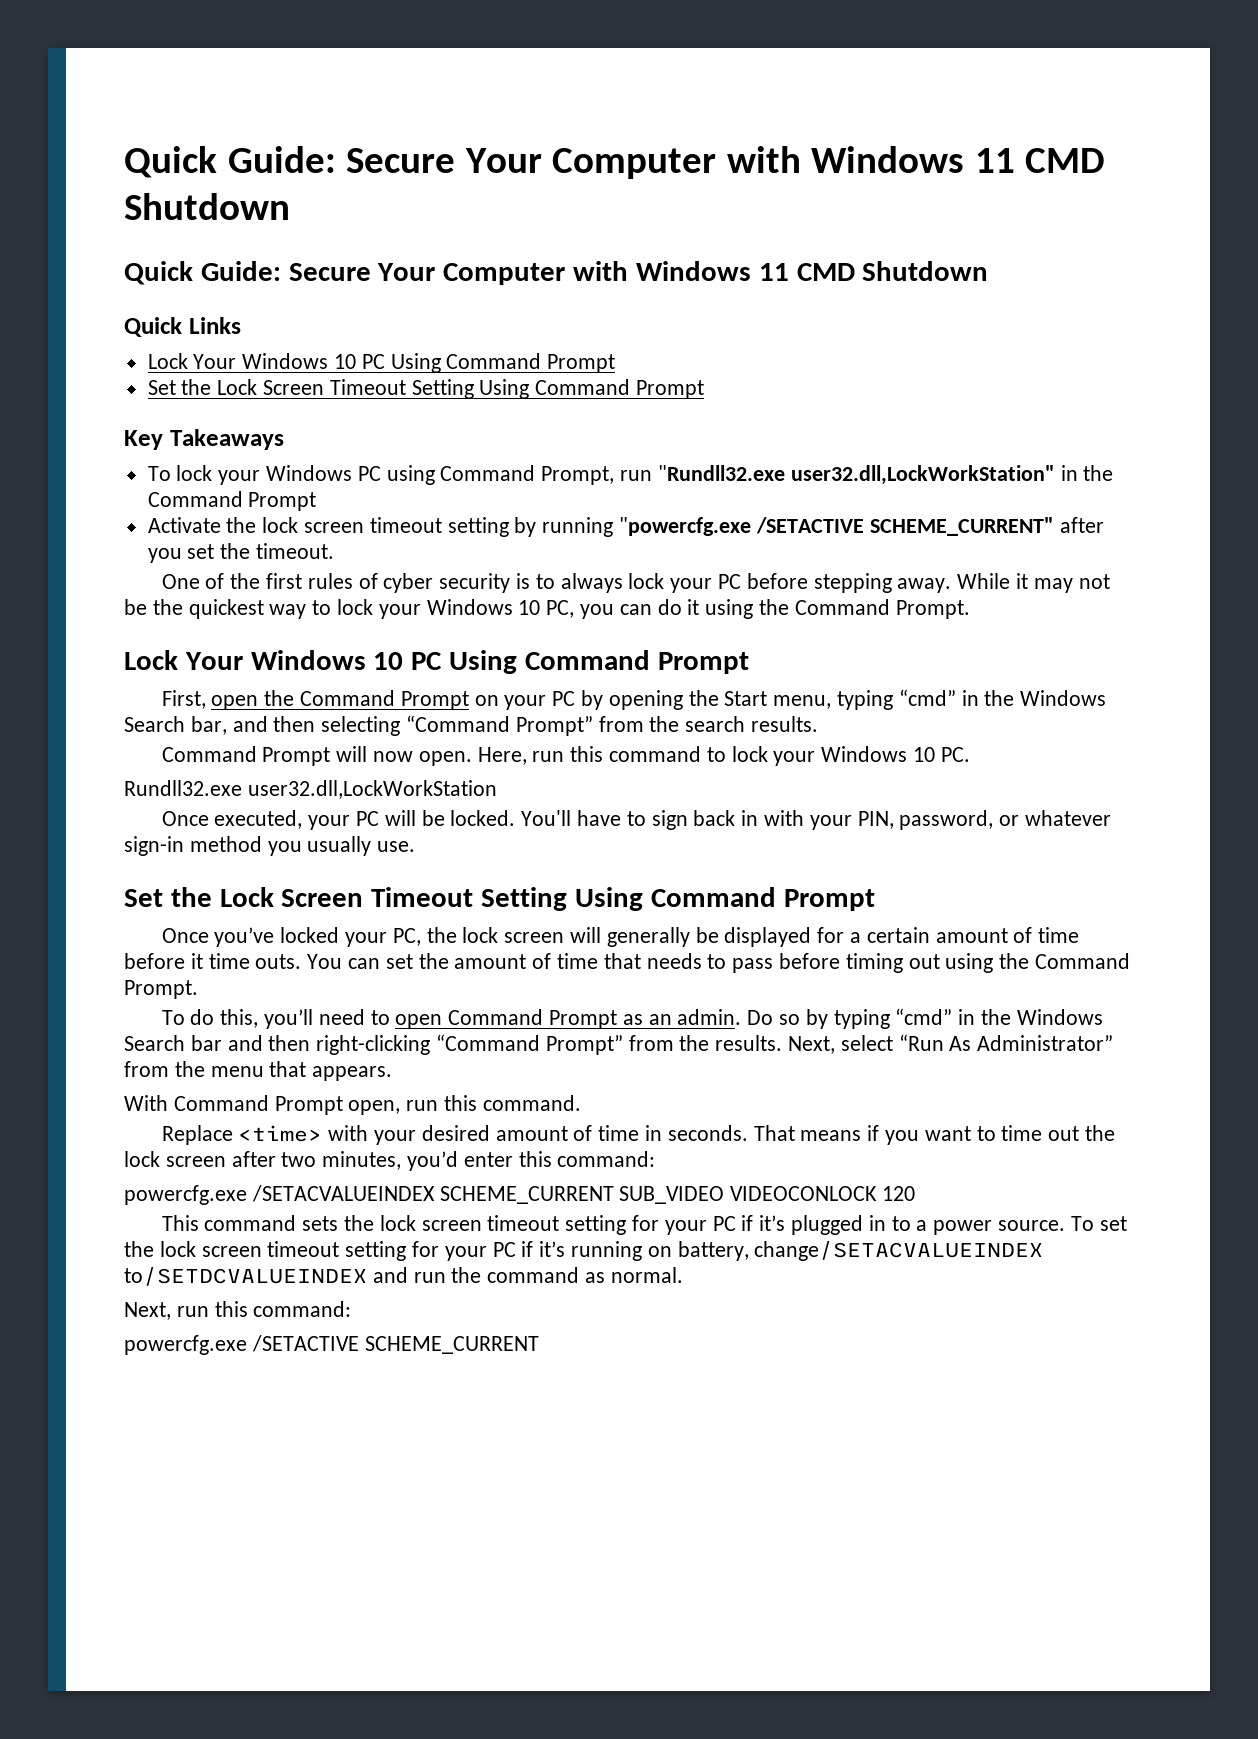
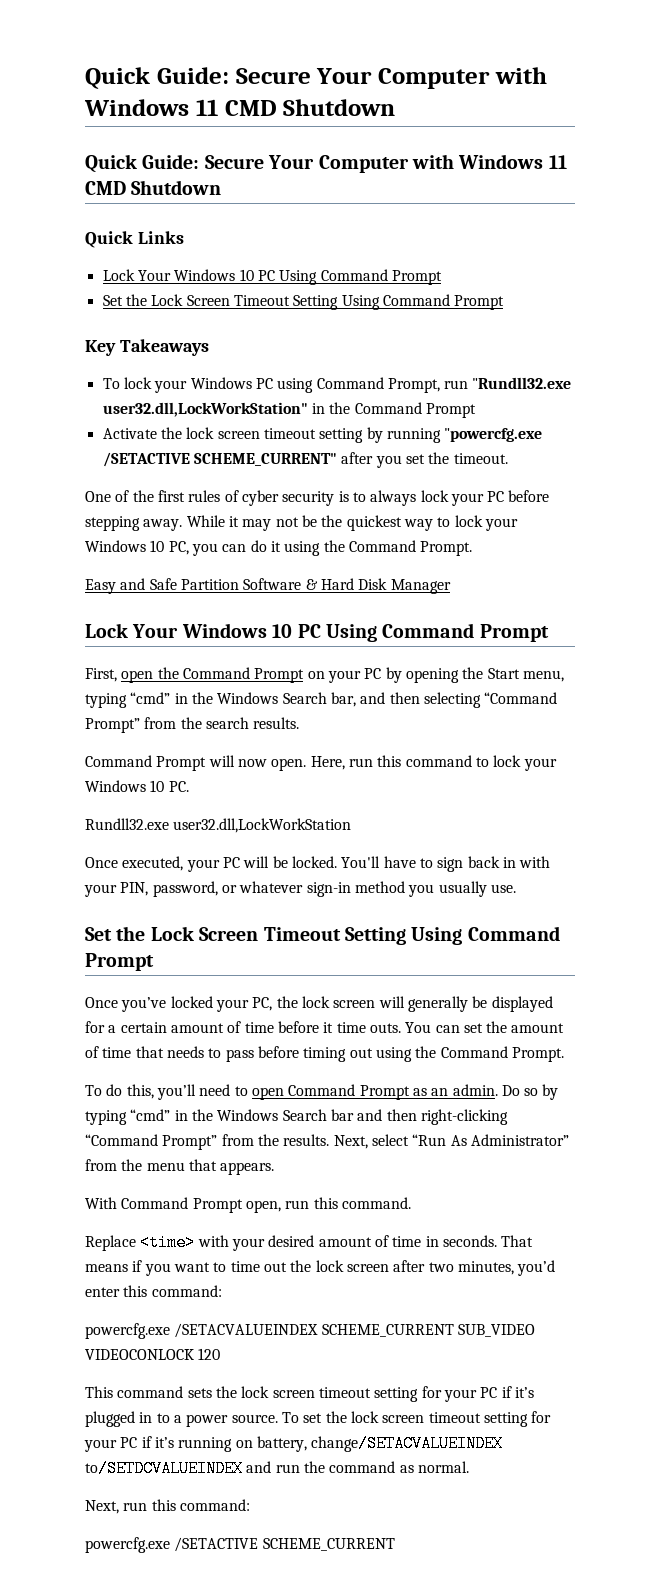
+ Easy and Safe Partition Software & Hard Disk Manager

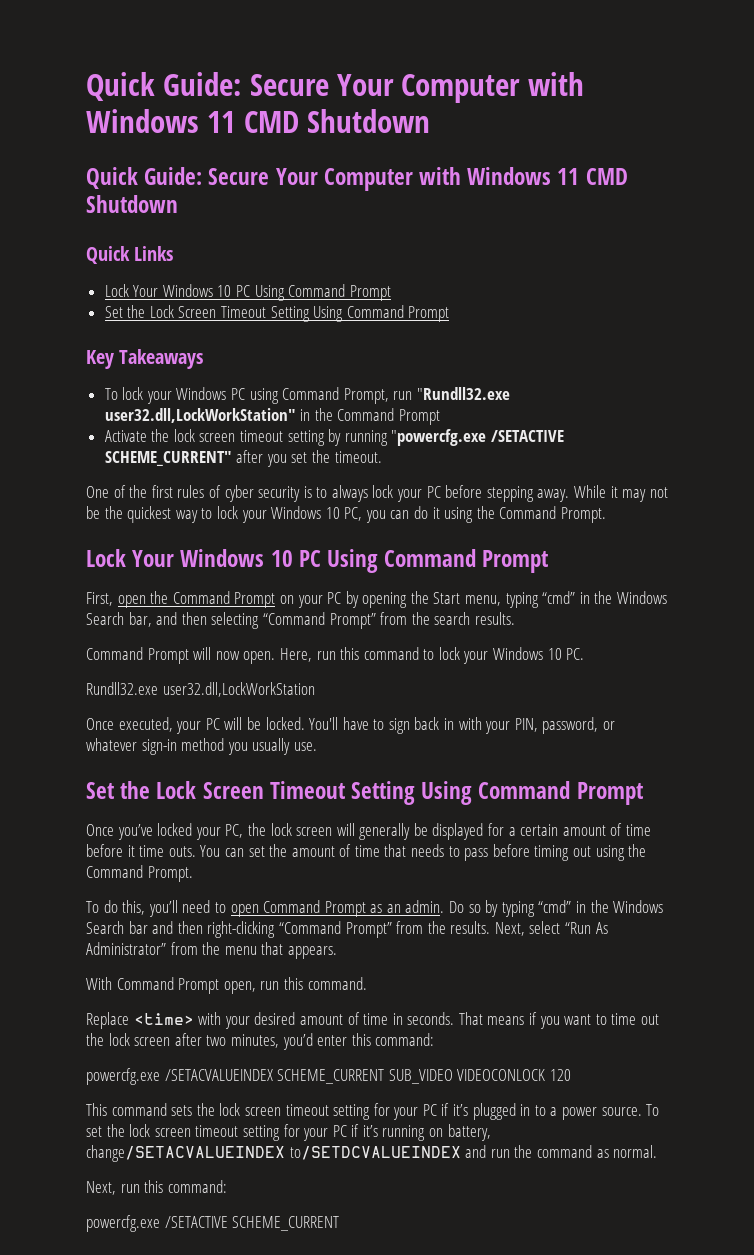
- Easy and Safe Partition Software & Hard Disk Manager

